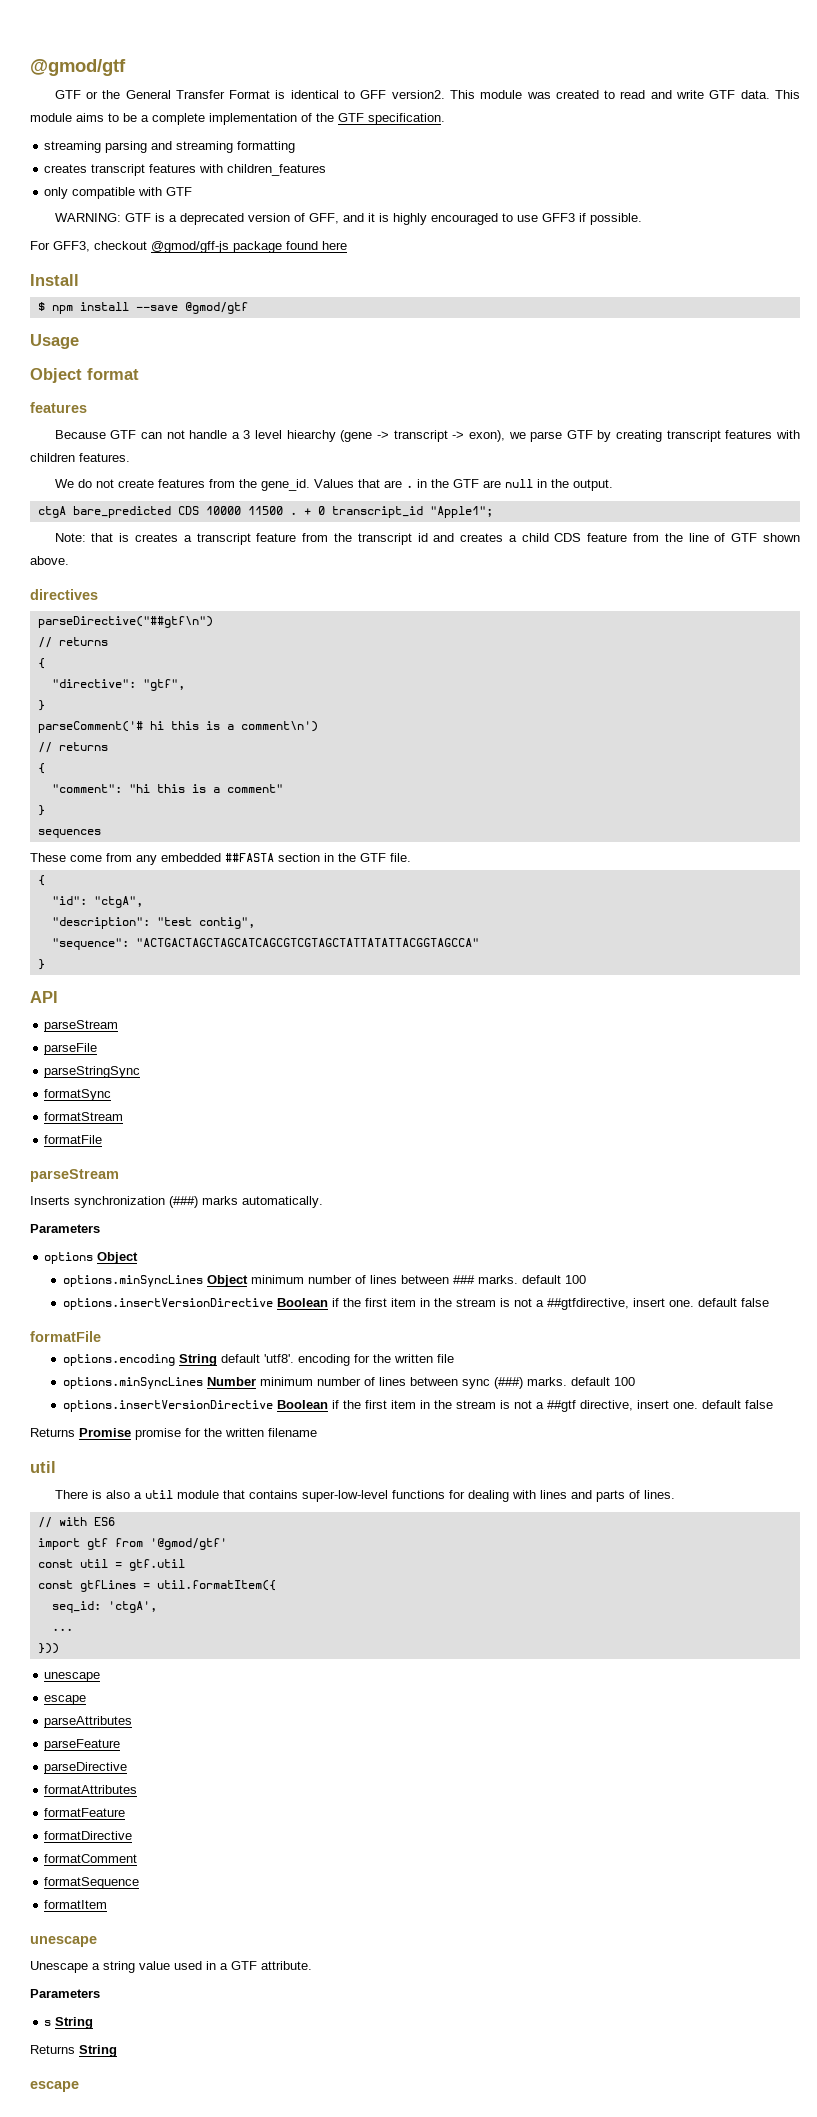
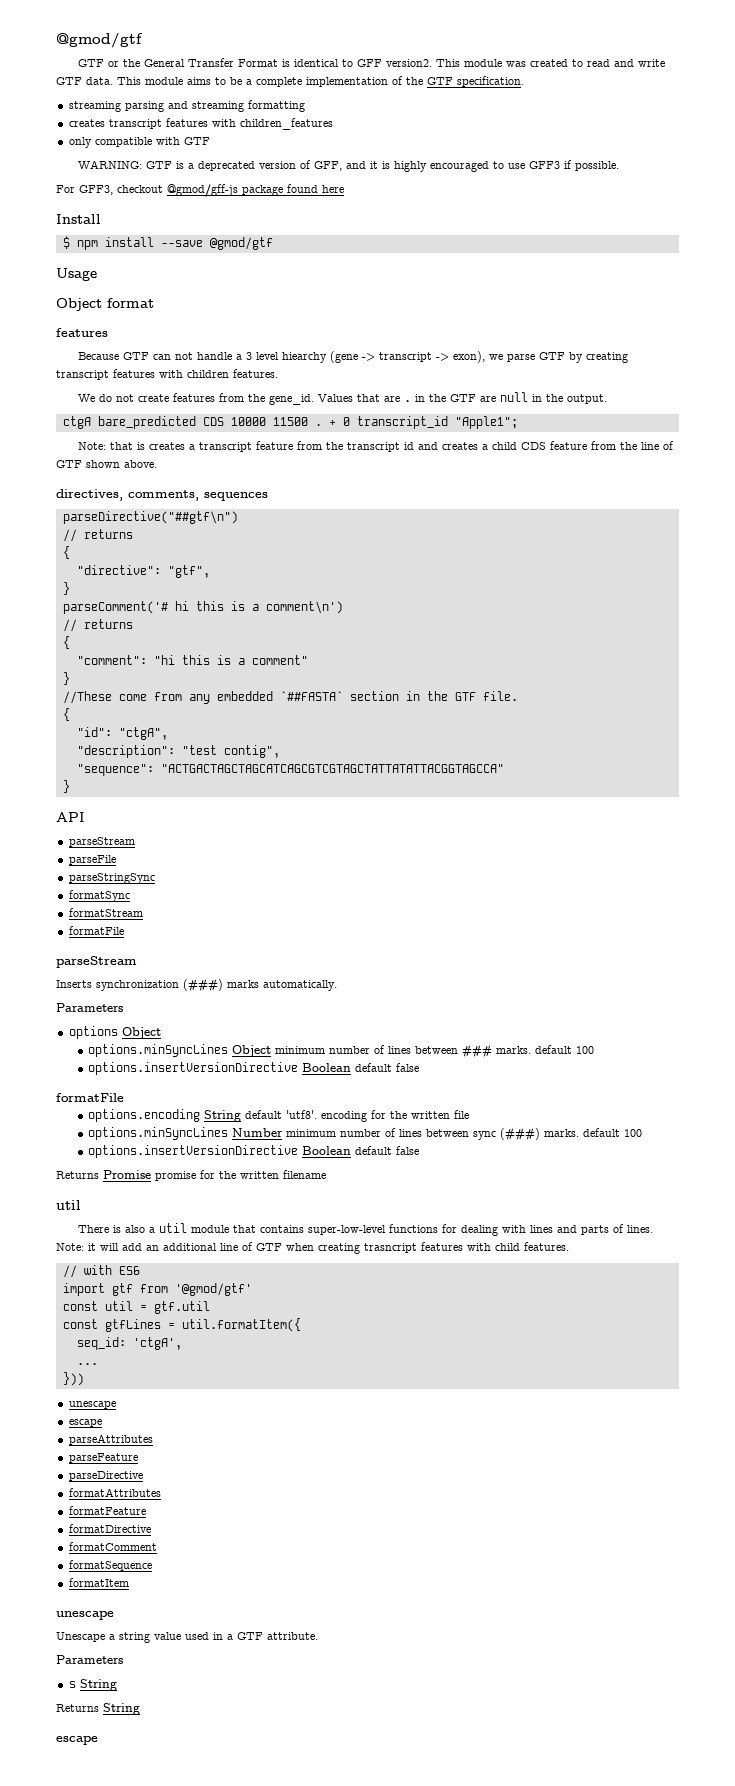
- directives
+ directives, comments, sequences
- sequences
- These come from any embedded ##FASTA section in the GTF file.
+ //These come from any embedded `##FASTA` section in the GTF file.
  options.minSyncLines Object minimum number of lines between ### marks. default 100
- options.insertVersionDirective Boolean if the first item in the stream is not a ##gtfdirective, insert one. default false
+ options.insertVersionDirective Boolean default false
  options.minSyncLines Number minimum number of lines between sync (###) marks. default 100
- options.insertVersionDirective Boolean if the first item in the stream is not a ##gtf directive, insert one. default false
+ options.insertVersionDirective Boolean default false
+ Note: it will add an additional line of GTF when creating trasncript features with child features.

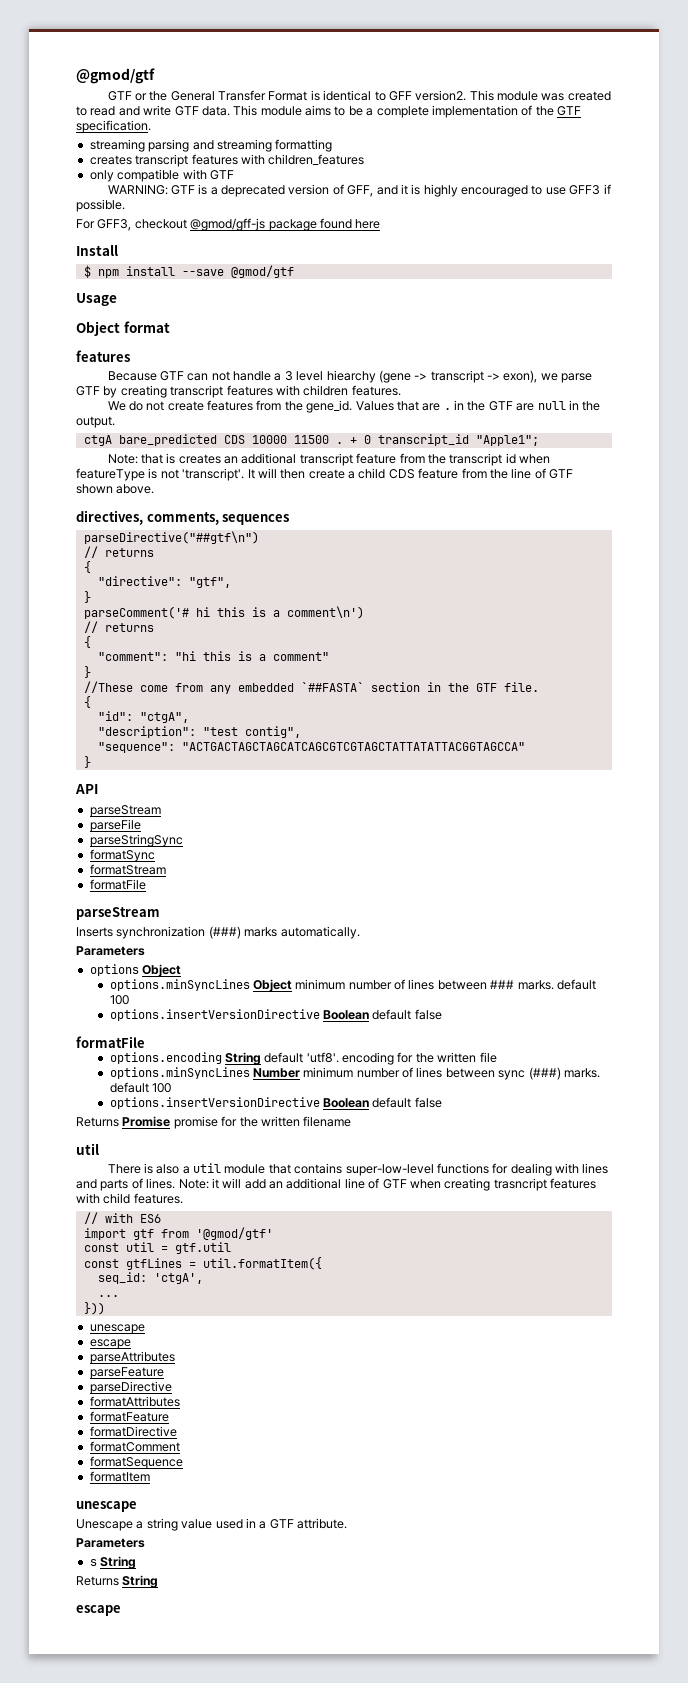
- Note: that is creates a transcript feature from the transcript id and creates a child CDS feature from the line of GTF shown above.
+ Note: that is creates an additional transcript feature from the transcript id when featureType is not 'transcript'. It will then create a child CDS feature from the line of GTF shown above.

